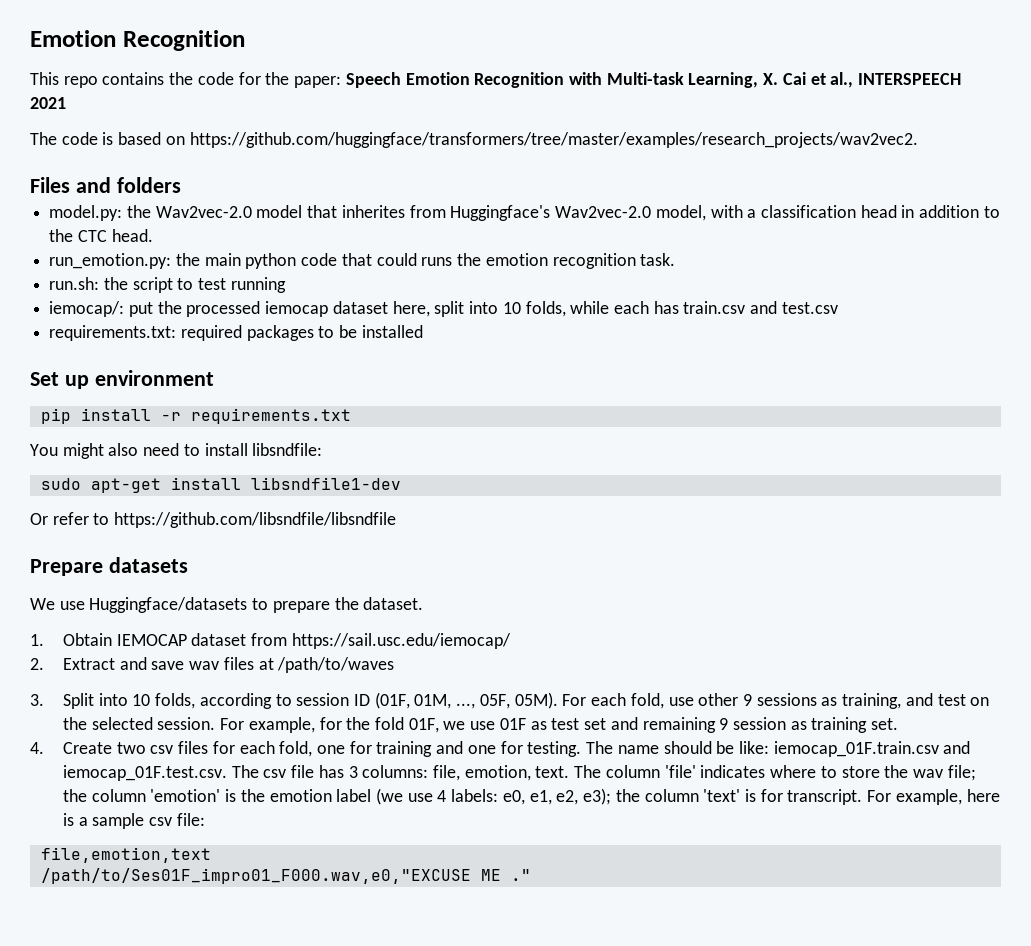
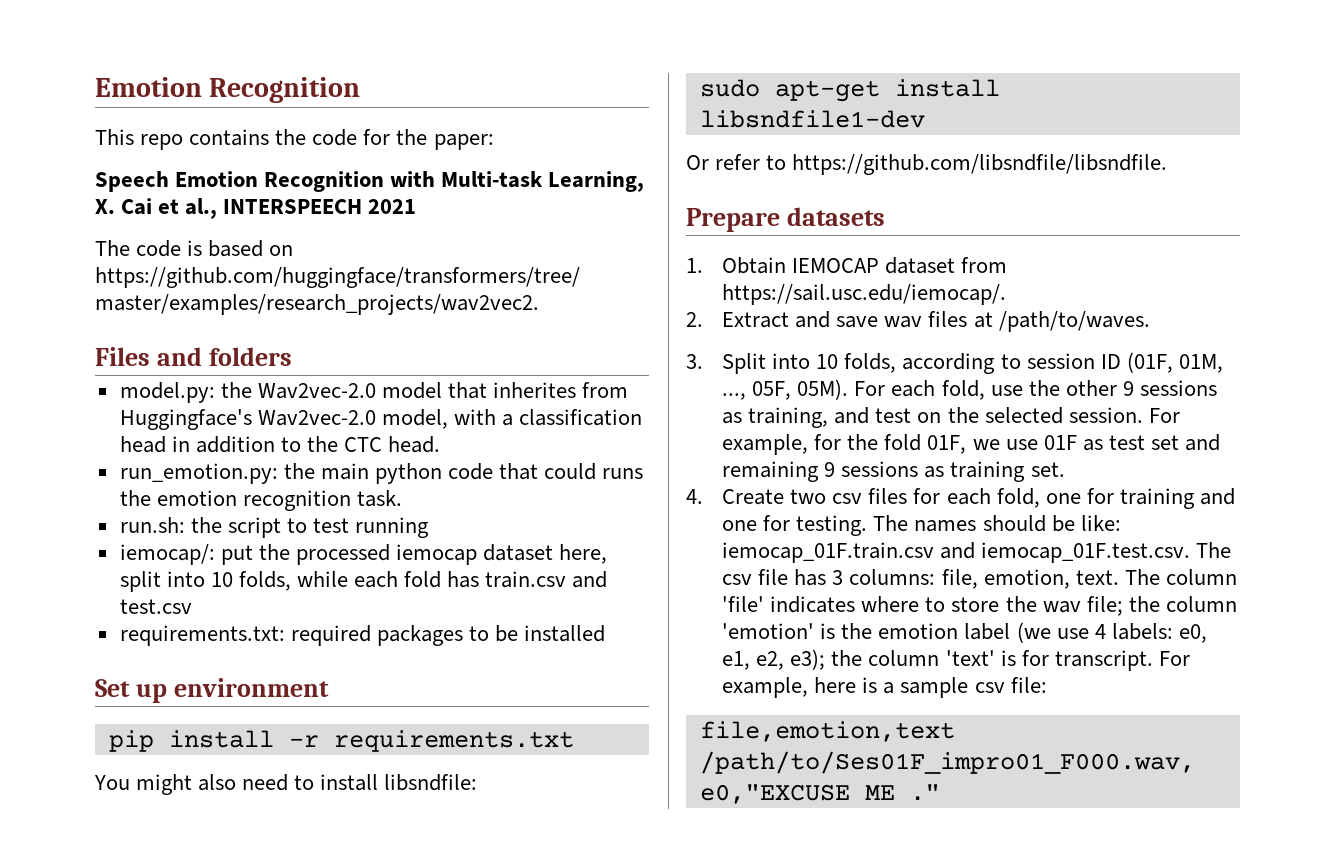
- This repo contains the code for the paper: Speech Emotion Recognition with Multi-task Learning, X. Cai et al., INTERSPEECH 2021
+ This repo contains the code for the paper:
+ Speech Emotion Recognition with Multi-task Learning, X. Cai et al., INTERSPEECH 2021
- iemocap/: put the processed iemocap dataset here, split into 10 folds, while each has train.csv and test.csv
+ iemocap/: put the processed iemocap dataset here, split into 10 folds, while each fold has train.csv and test.csv
- Or refer to https://github.com/libsndfile/libsndfile
+ Or refer to https://github.com/libsndfile/libsndfile.
- We use Huggingface/datasets to prepare the dataset.
- 1. Obtain IEMOCAP dataset from https://sail.usc.edu/iemocap/
+ 1. Obtain IEMOCAP dataset from https://sail.usc.edu/iemocap/.
- 2. Extract and save wav files at /path/to/waves
+ 2. Extract and save wav files at /path/to/waves.
- For each fold, use other 9 sessions as training, and test on the selected session.
+ For each fold, use the other 9 sessions as training, and test on the selected session.
- For example, for the fold 01F, we use 01F as test set and remaining 9 session as training set.
+ For example, for the fold 01F, we use 01F as test set and remaining 9 sessions as training set.
- The name should be like: iemocap_01F.train.csv and iemocap_01F.test.csv. The csv file has 3 columns: file, emotion, text.
+ The names should be like: iemocap_01F.train.csv and iemocap_01F.test.csv. The csv file has 3 columns: file, emotion, text.

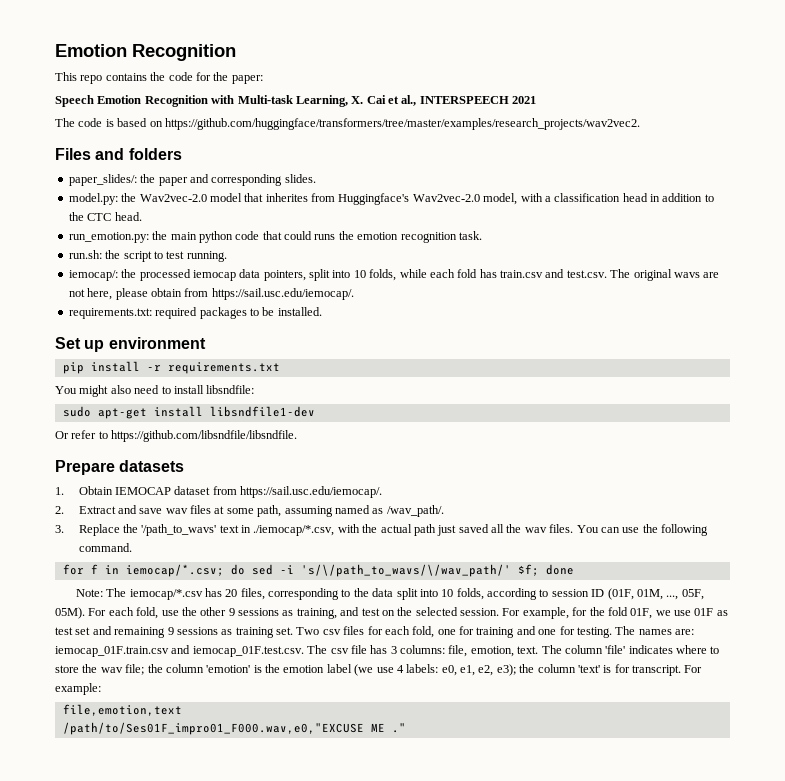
+ paper_slides/: the paper and corresponding slides.
- run.sh: the script to test running
+ run.sh: the script to test running.
- iemocap/: put the processed iemocap dataset here, split into 10 folds, while each fold has train.csv and test.csv
+ iemocap/: the processed iemocap data pointers, split into 10 folds, while each fold has train.csv and test.csv. The original wavs are not here, please obtain from https://sail.usc.edu/iemocap/.
- requirements.txt: required packages to be installed
+ requirements.txt: required packages to be installed.
- 2. Extract and save wav files at /path/to/waves.
- 3. Split into 10 folds, according to session ID (01F, 01M, ..., 05F, 05M).
+ 2. Extract and save wav files at some path, assuming named as /wav_path/.
+ 3. Replace the '/path_to_wavs' text in ./iemocap/*.csv, with the actual path just saved all the wav files. You can use the following command.
+ for f in iemocap/*.csv; do sed -i 's/\/path_to_wavs/\/wav_path/' $f; done
+ Note: The iemocap/*.csv has 20 files, corresponding to the data split into 10 folds, according to session ID (01F, 01M, ..., 05F, 05M).
- For example, for the fold 01F, we use 01F as test set and remaining 9 sessions as training set.
- 4. Create two csv files for each fold, one for training and one for testing.
+ For example, for the fold 01F, we use 01F as test set and remaining 9 sessions as training set. Two csv files for each fold, one for training and one for testing.
- The names should be like: iemocap_01F.train.csv and iemocap_01F.test.csv. The csv file has 3 columns: file, emotion, text.
+ The names are: iemocap_01F.train.csv and iemocap_01F.test.csv. The csv file has 3 columns: file, emotion, text.
- For example, here is a sample csv file:
+ For example:

